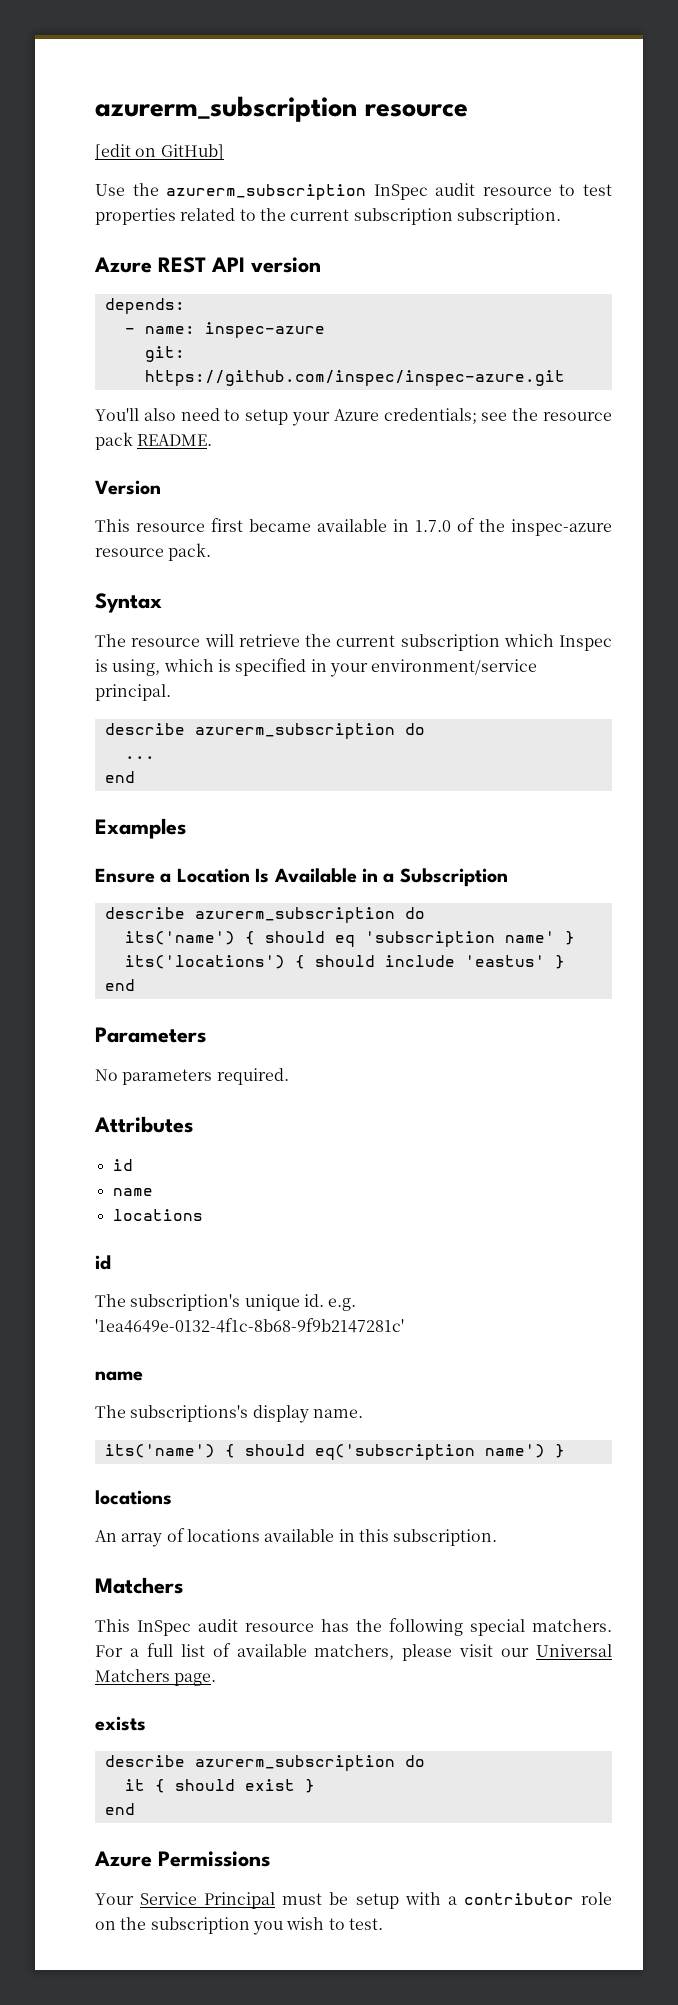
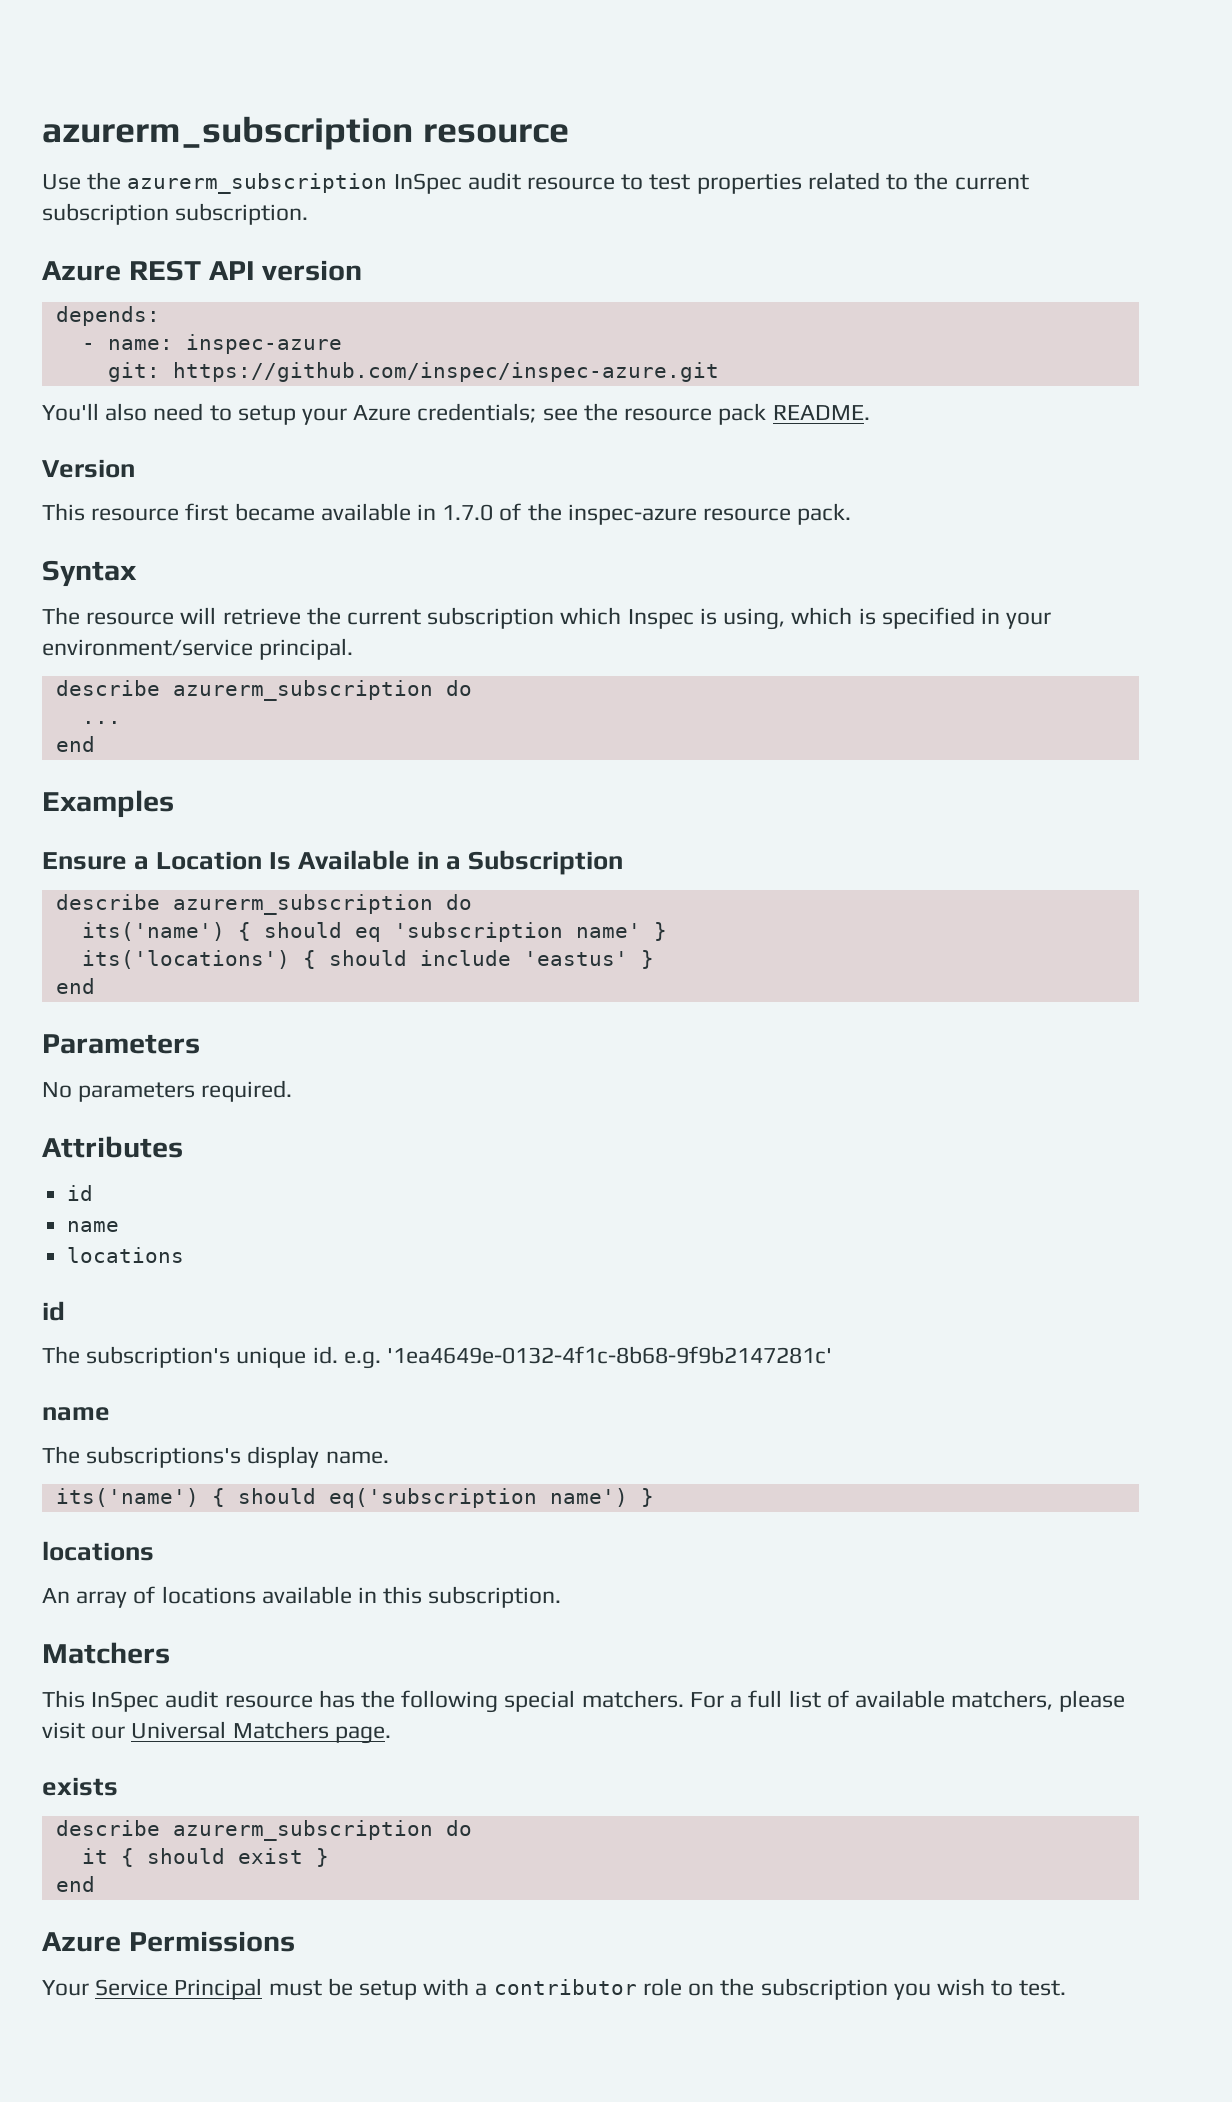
- [edit on GitHub]

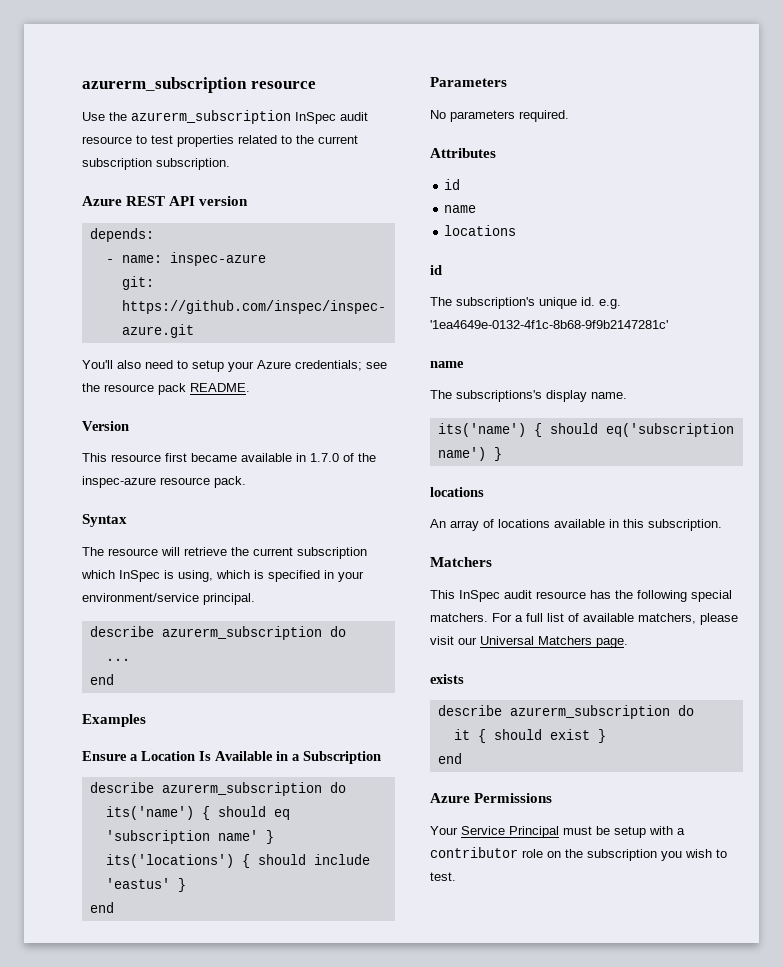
- The resource will retrieve the current subscription which Inspec is using, which is specified in your environment/service principal.
+ The resource will retrieve the current subscription which InSpec is using, which is specified in your environment/service principal.

